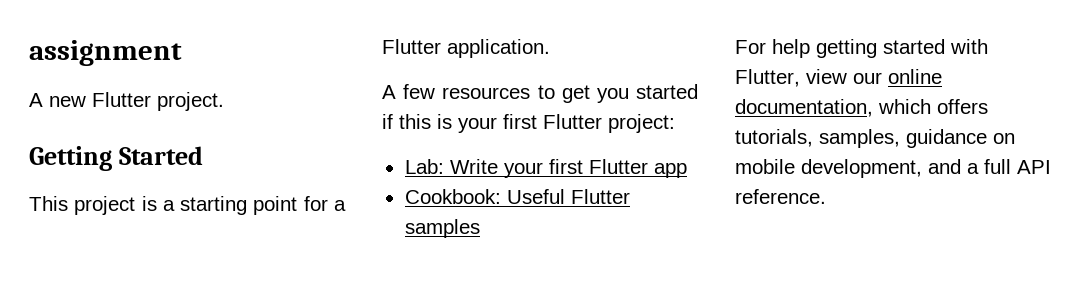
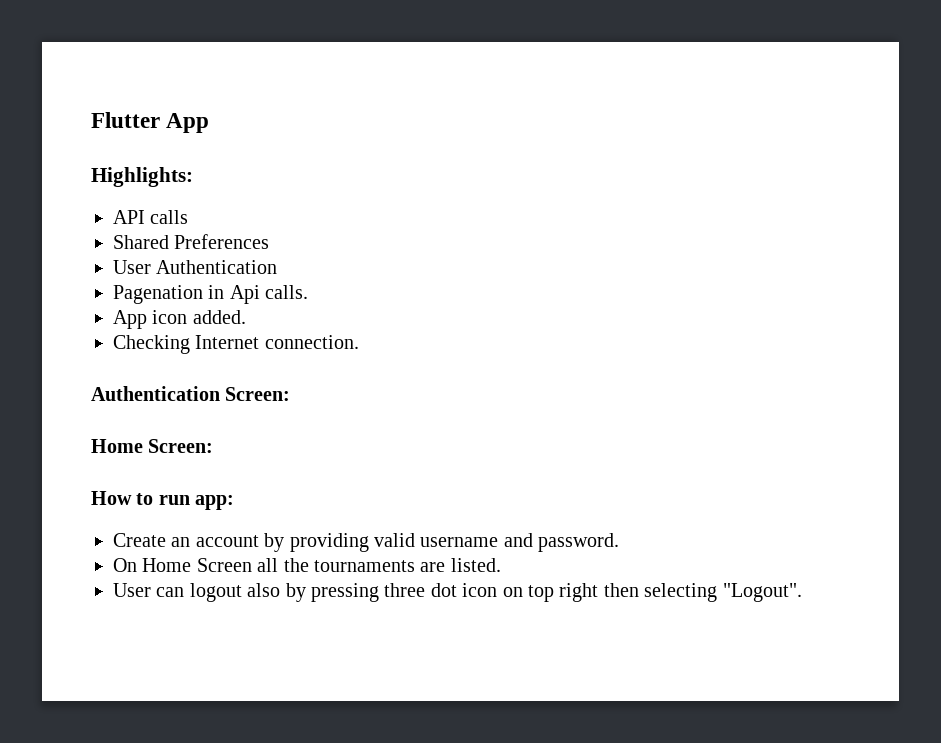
- assignment
- A new Flutter project.
- Getting Started
- This project is a starting point for a Flutter application.
- A few resources to get you started if this is your first Flutter project:
- Lab: Write your first Flutter app
- Cookbook: Useful Flutter samples
- For help getting started with Flutter, view our online documentation, which offers tutorials, samples, guidance on mobile development, and a full API reference.
+ Flutter App
+ Highlights:
+ API calls
+ Shared Preferences
+ User Authentication
+ Pagenation in Api calls.
+ App icon added.
+ Checking Internet connection.
+ Authentication Screen:
+ Home Screen:
+ How to run app:
+ Create an account by providing valid username and password.
+ On Home Screen all the tournaments are listed.
+ User can logout also by pressing three dot icon on top right then selecting "Logout".

